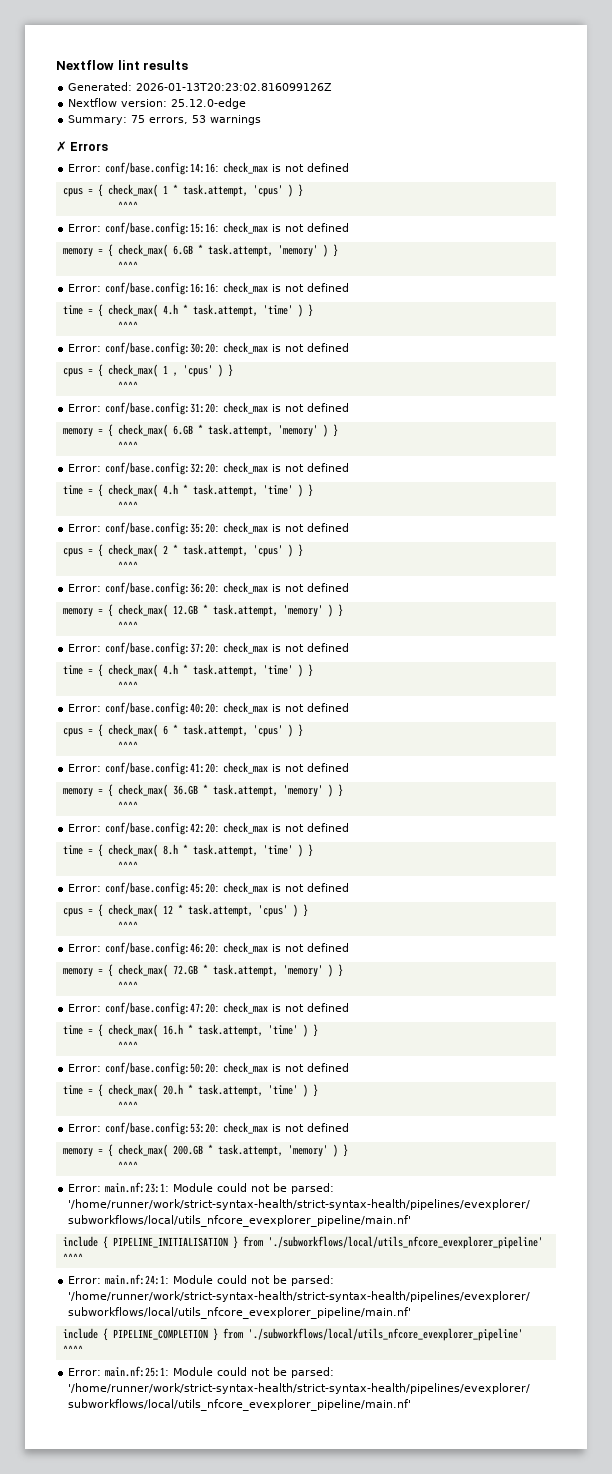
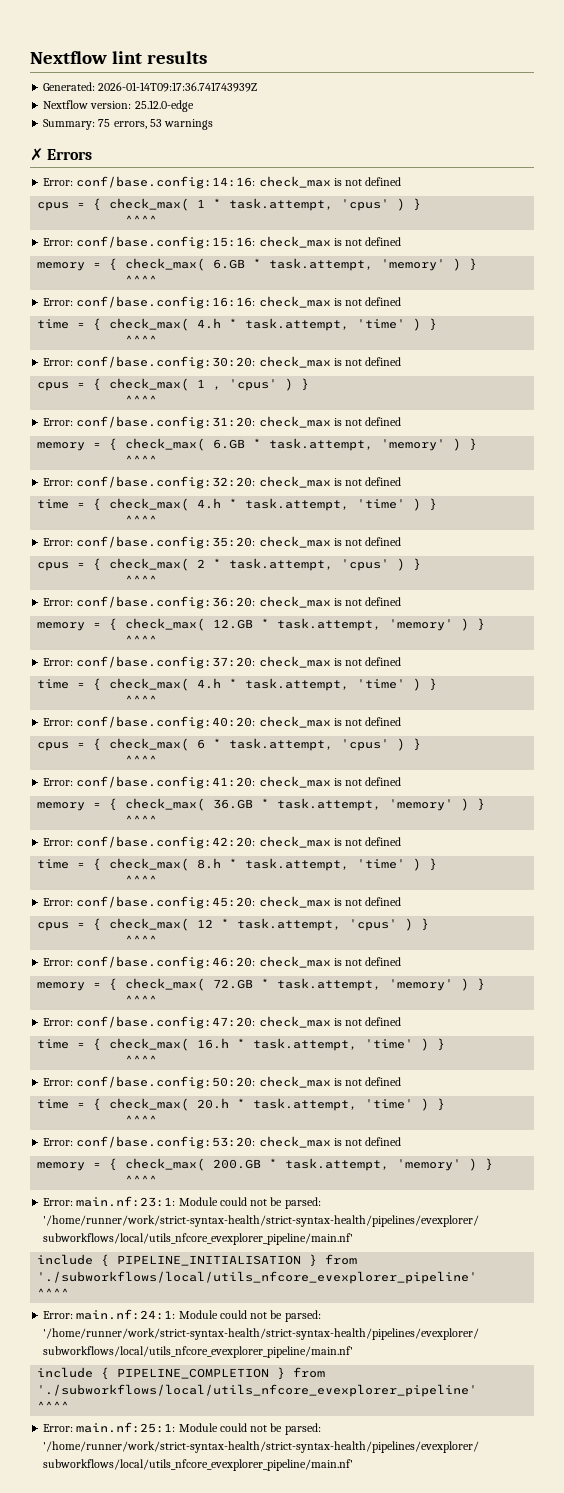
- Generated: 2026-01-13T20:23:02.816099126Z
+ Generated: 2026-01-14T09:17:36.741743939Z

